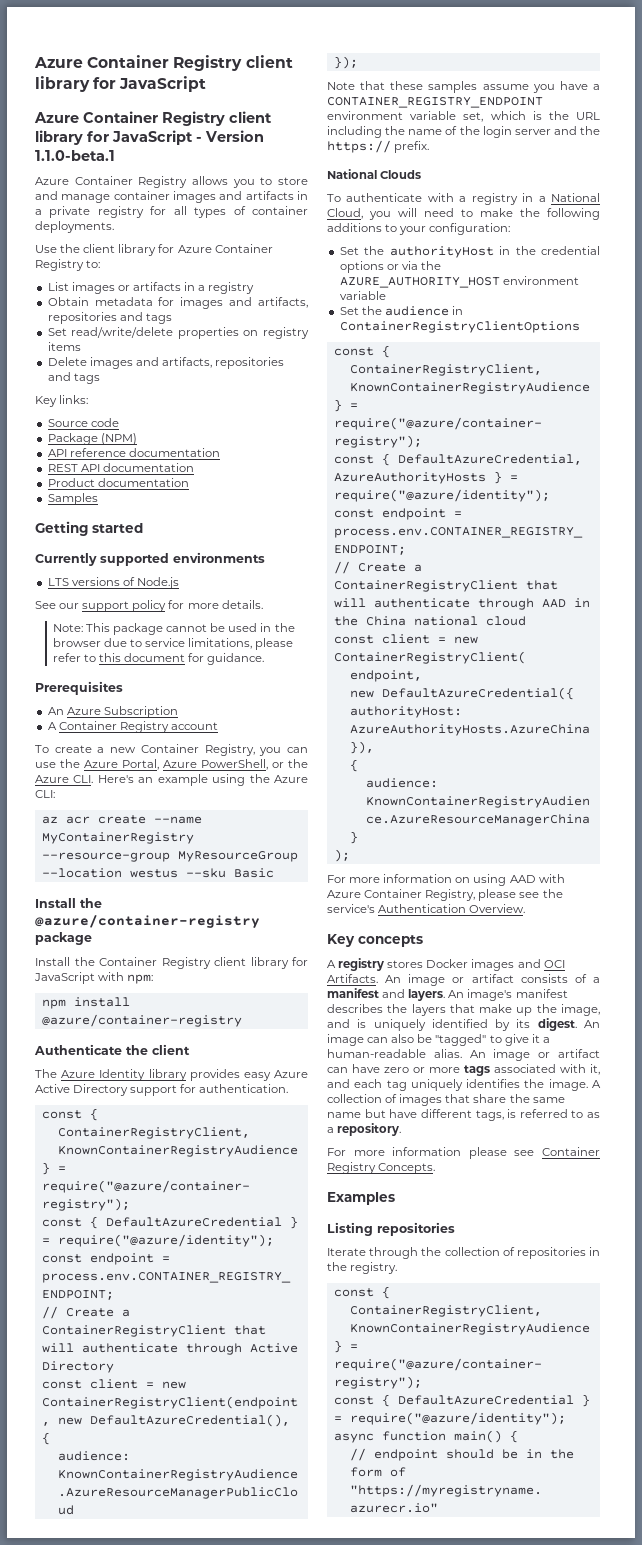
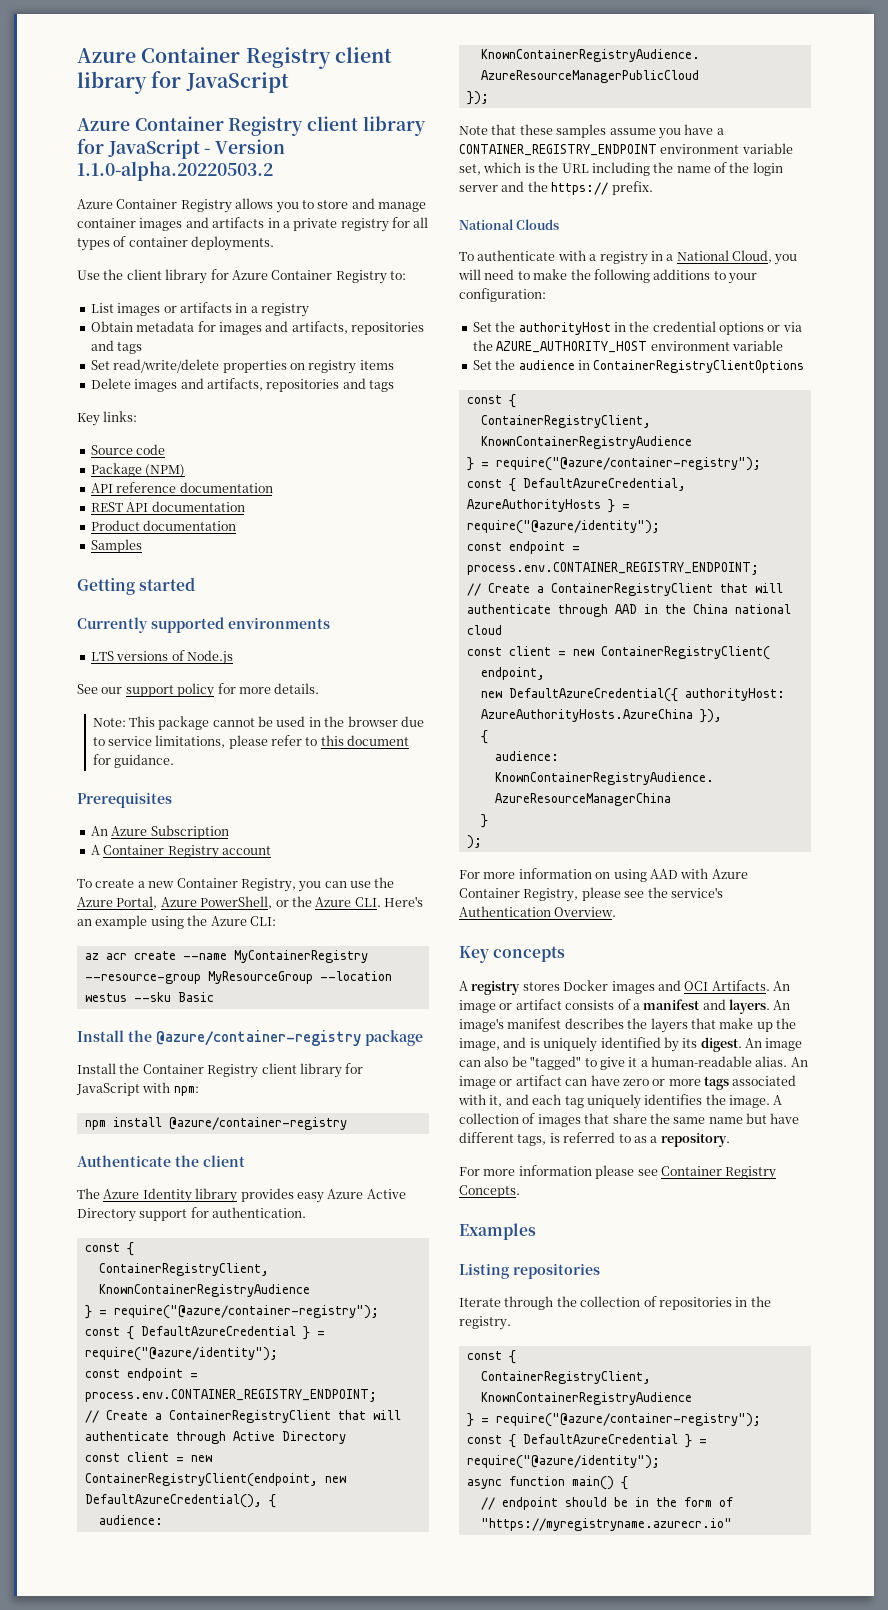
- Azure Container Registry client library for JavaScript - Version 1.1.0-beta.1
+ Azure Container Registry client library for JavaScript - Version 1.1.0-alpha.20220503.2

